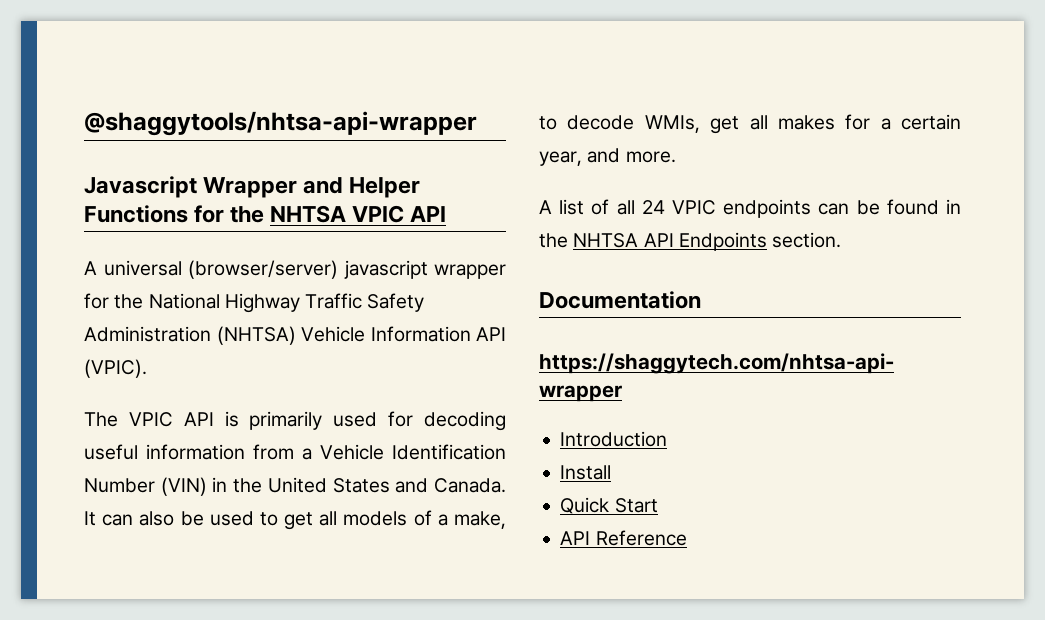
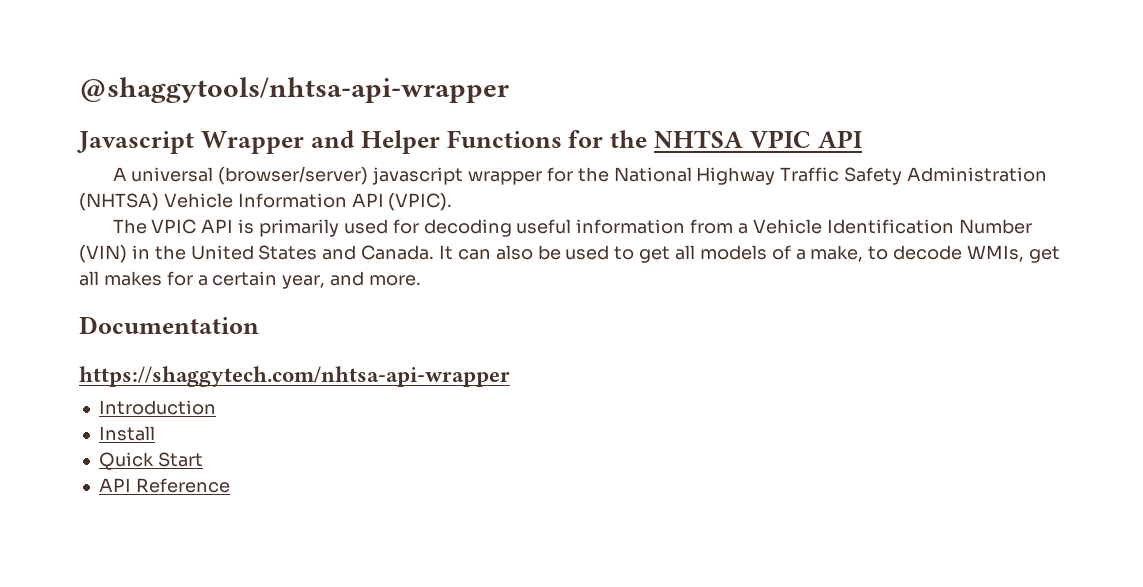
- A list of all 24 VPIC endpoints can be found in the NHTSA API Endpoints section.

